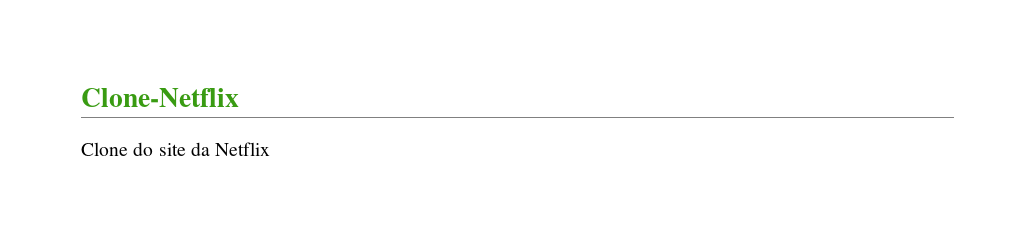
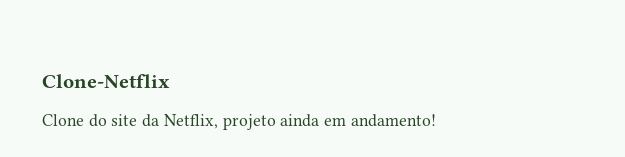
- Clone do site da Netflix
+ Clone do site da Netflix, projeto ainda em andamento!

